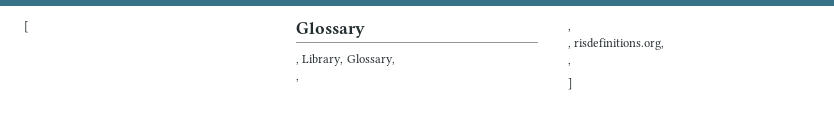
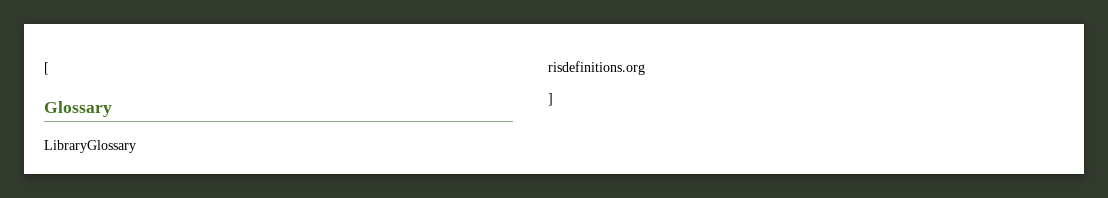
- , Library, Glossary,
- ,
- ,
- , risdefinitions.org,
- ,
+ LibraryGlossary
+ risdefinitions.org

